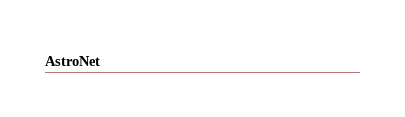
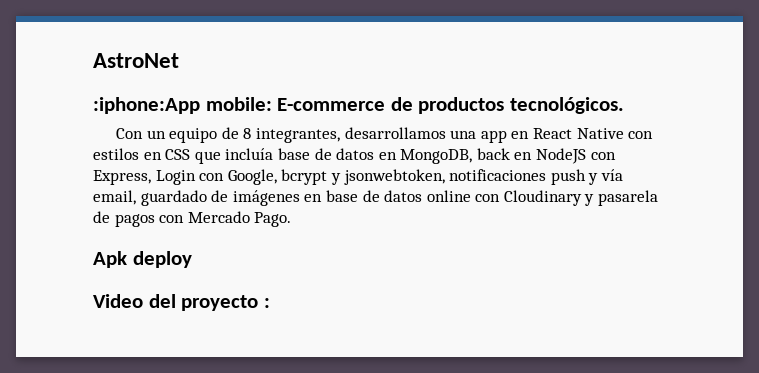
+ :iphone:App mobile: E-commerce de productos tecnológicos.
+ Con un equipo de 8 integrantes, desarrollamos una app en React Native con estilos en CSS que incluía base de datos en MongoDB, back en NodeJS con Express, Login con Google, bcrypt y jsonwebtoken, notificaciones push y vía email, guardado de imágenes en base de datos online con Cloudinary y pasarela de pagos con Mercado Pago.
+ Apk deploy
+ Video del proyecto :

